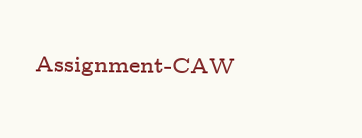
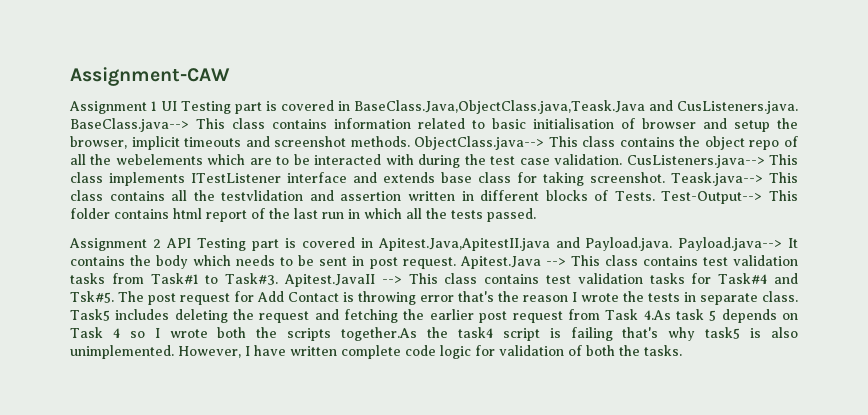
+ Assignment 1 UI Testing part is covered in BaseClass.Java,ObjectClass.java,Teask.Java and CusListeners.java. BaseClass.java--> This class contains information related to basic initialisation of browser and setup the browser, implicit timeouts and screenshot methods. ObjectClass.java--> This class contains the object repo of all the webelements which are to be interacted with during the test case validation. CusListeners.java--> This class implements ITestListener interface and extends base class for taking screenshot. Teask.java--> This class contains all the testvlidation and assertion written in different blocks of Tests. Test-Output--> This folder contains html report of the last run in which all the tests passed.
+ Assignment 2 API Testing part is covered in Apitest.Java,ApitestII.java and Payload.java. Payload.java--> It contains the body which needs to be sent in post request. Apitest.Java --> This class contains test validation tasks from Task#1 to Task#3. Apitest.JavaII --> This class contains test validation tasks for Task#4 and Tsk#5. The post request for Add Contact is throwing error that's the reason I wrote the tests in separate class. Task5 includes deleting the request and fetching the earlier post request from Task 4.As task 5 depends on Task 4 so I wrote both the scripts together.As the task4 script is failing that's why task5 is also unimplemented. However, I have written complete code logic for validation of both the tasks.

